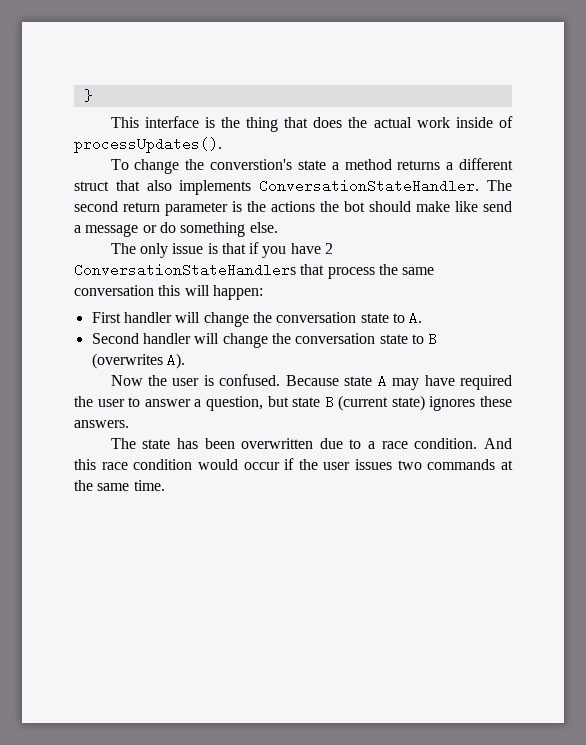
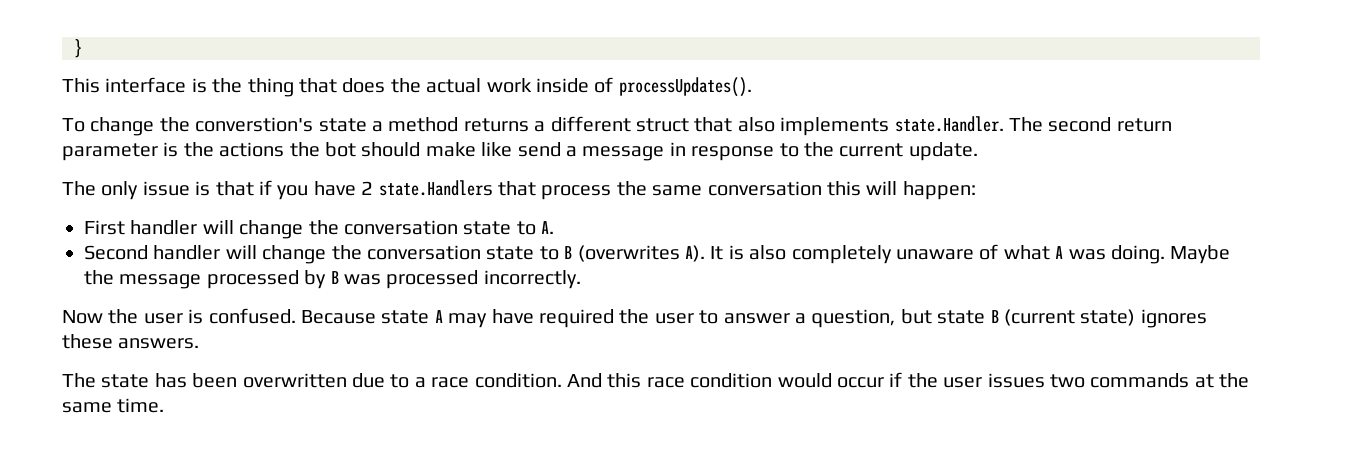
- To change the converstion's state a method returns a different struct that also implements ConversationStateHandler. The second return parameter is the actions the bot should make like send a message or do something else.
+ To change the converstion's state a method returns a different struct that also implements state.Handler. The second return parameter is the actions the bot should make like send a message in response to the current update.
- The only issue is that if you have 2 ConversationStateHandlers that process the same conversation this will happen:
+ The only issue is that if you have 2 state.Handlers that process the same conversation this will happen:
- Second handler will change the conversation state to B (overwrites A).
+ Second handler will change the conversation state to B (overwrites A). It is also completely unaware of what A was doing. Maybe the message processed by B was processed incorrectly.

